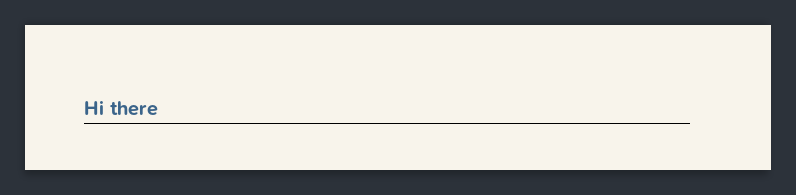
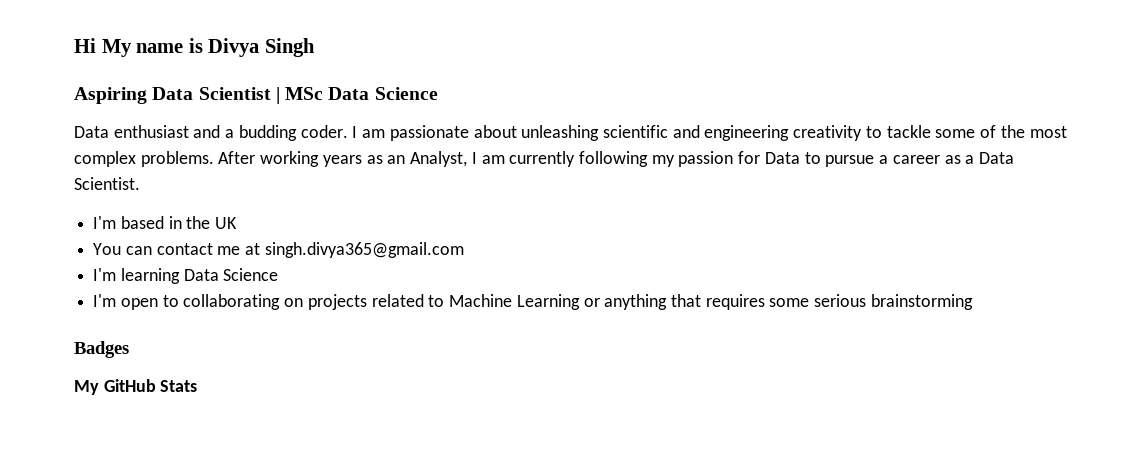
- Hi there
+ Hi My name is Divya Singh
+ Aspiring Data Scientist | MSc Data Science
+ Data enthusiast and a budding coder. I am passionate about unleashing scientific and engineering creativity to tackle some of the most complex problems. After working years as an Analyst, I am currently following my passion for Data to pursue a career as a Data Scientist.
+ I'm based in the UK
+ You can contact me at singh.divya365@gmail.com
+ I'm learning Data Science
+ I'm open to collaborating on projects related to Machine Learning or anything that requires some serious brainstorming
+ Badges
+ My GitHub Stats

